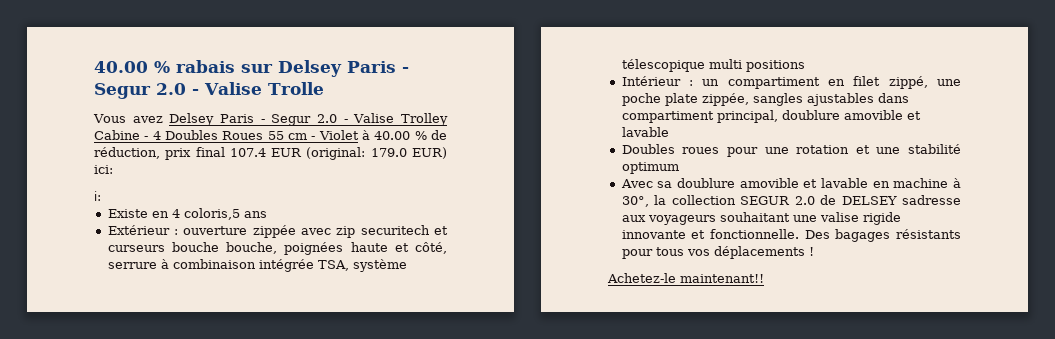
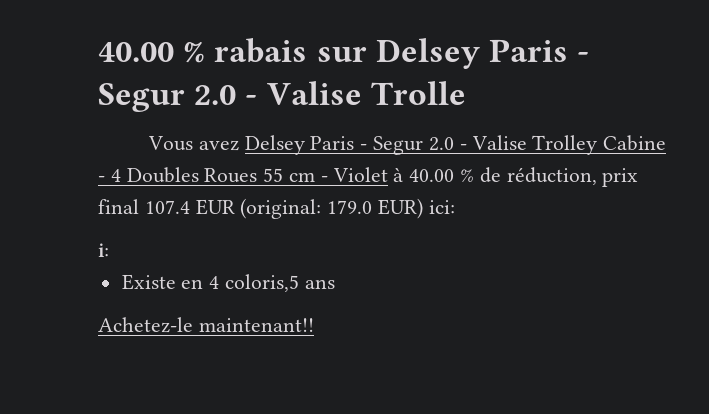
- Extérieur : ouverture zippée avec zip securitech et curseurs bouche bouche, poignées haute et côté, serrure à combinaison intégrée TSA, système télescopique multi positions
- Intérieur : un compartiment en filet zippé, une poche plate zippée, sangles ajustables dans compartiment principal, doublure amovible et lavable
- Doubles roues pour une rotation et une stabilité optimum
- Avec sa doublure amovible et lavable en machine à 30°, la collection SEGUR 2.0 de DELSEY sadresse aux voyageurs souhaitant une valise rigide innovante et fonctionnelle. Des bagages résistants pour tous vos déplacements !

